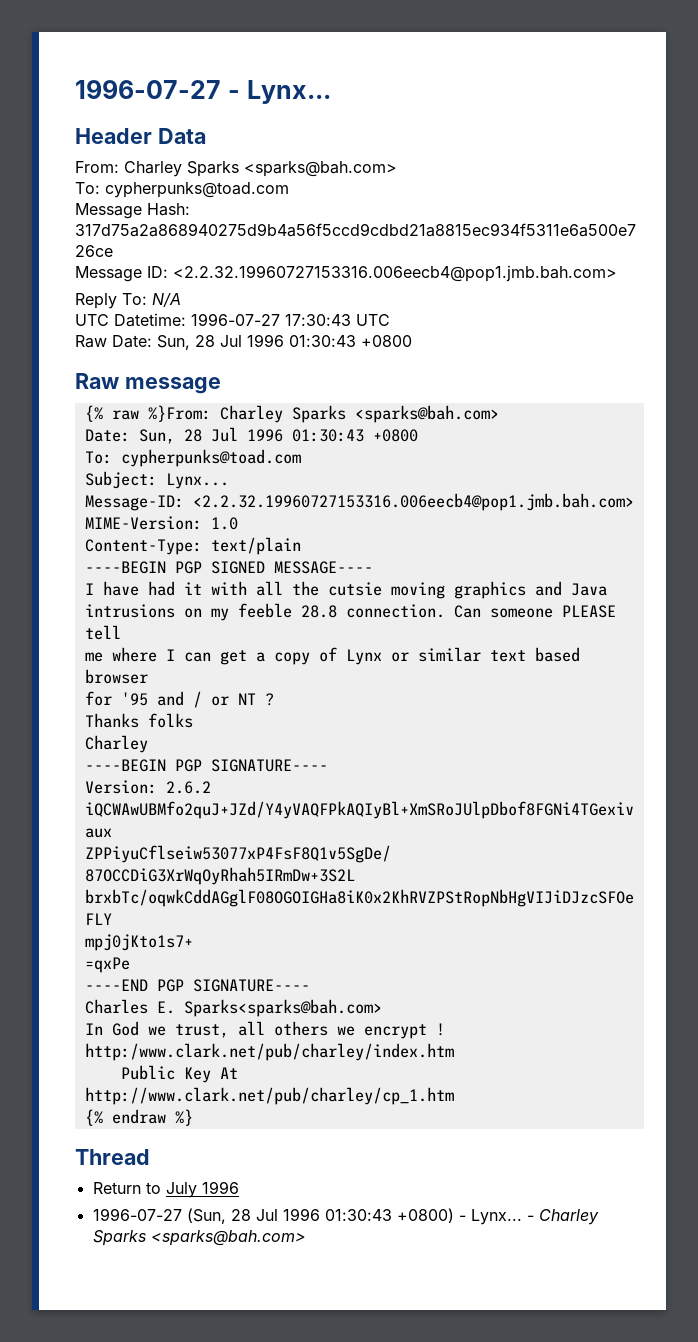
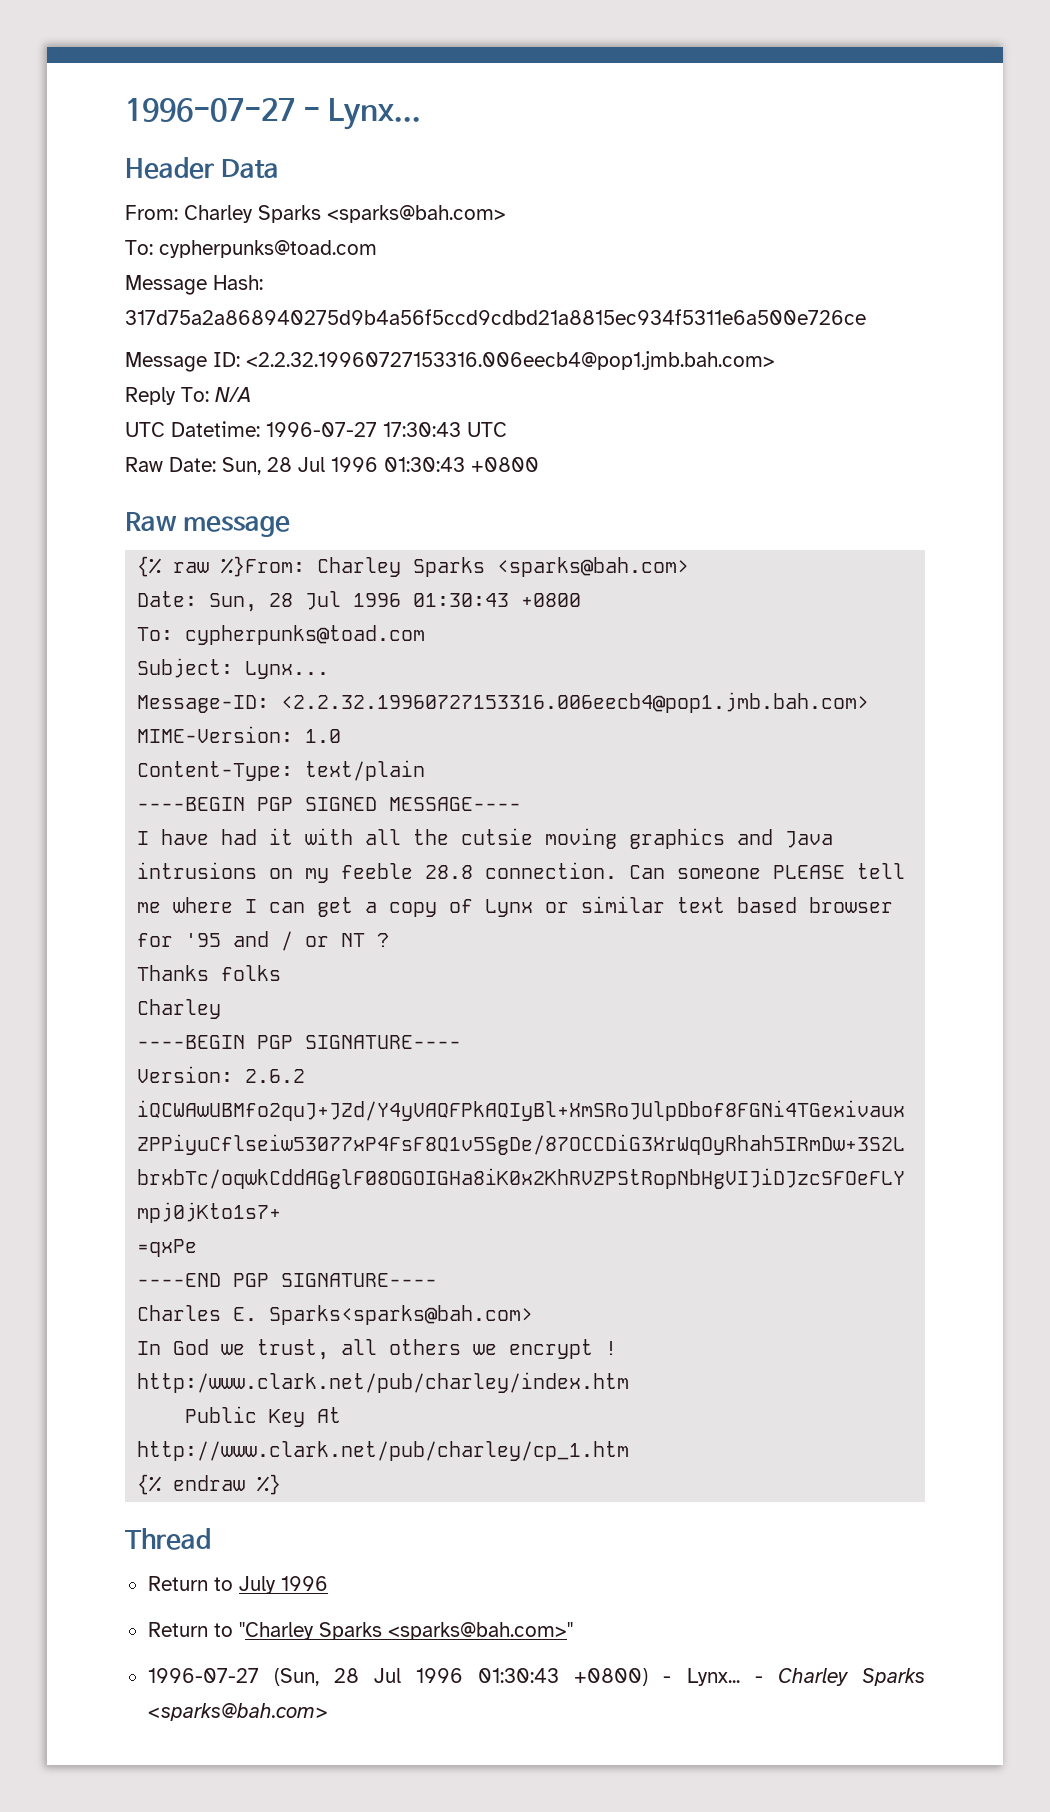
+ Return to "Charley Sparks <sparks@bah.com>"

